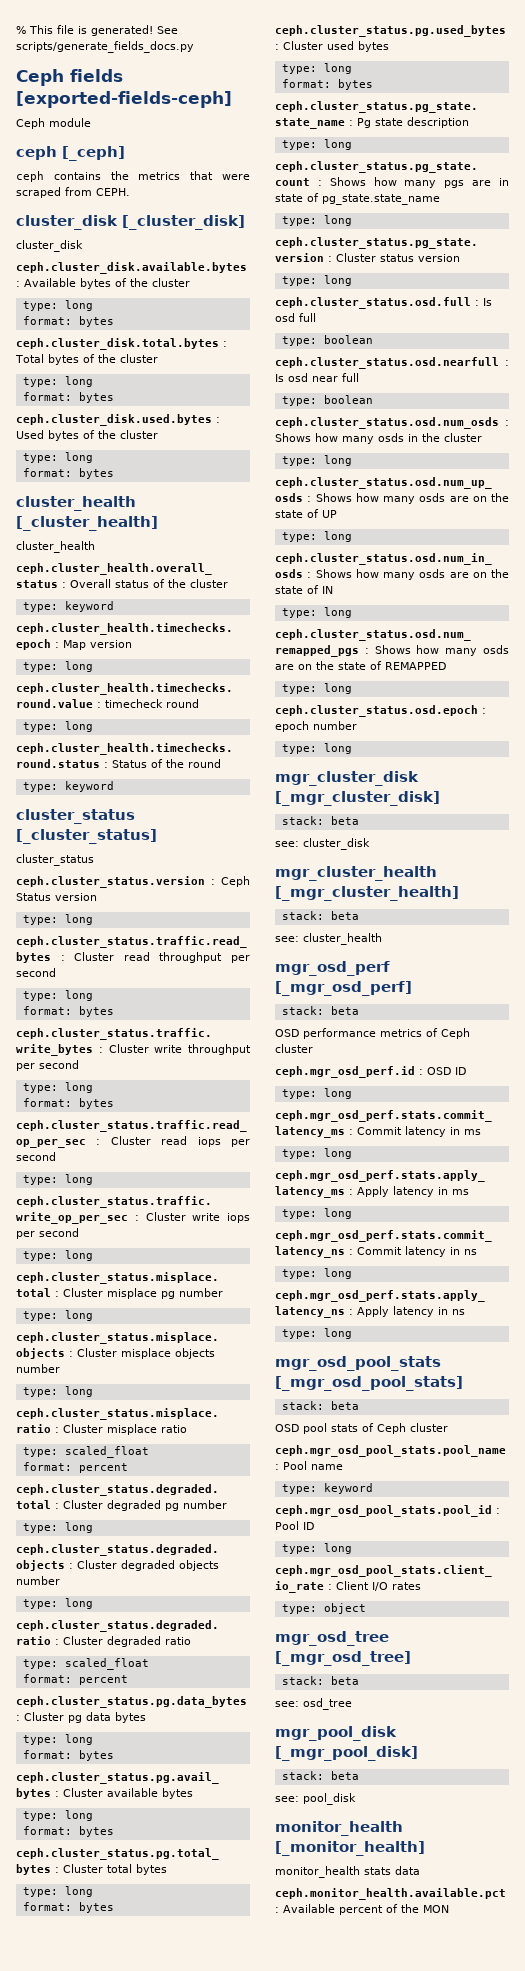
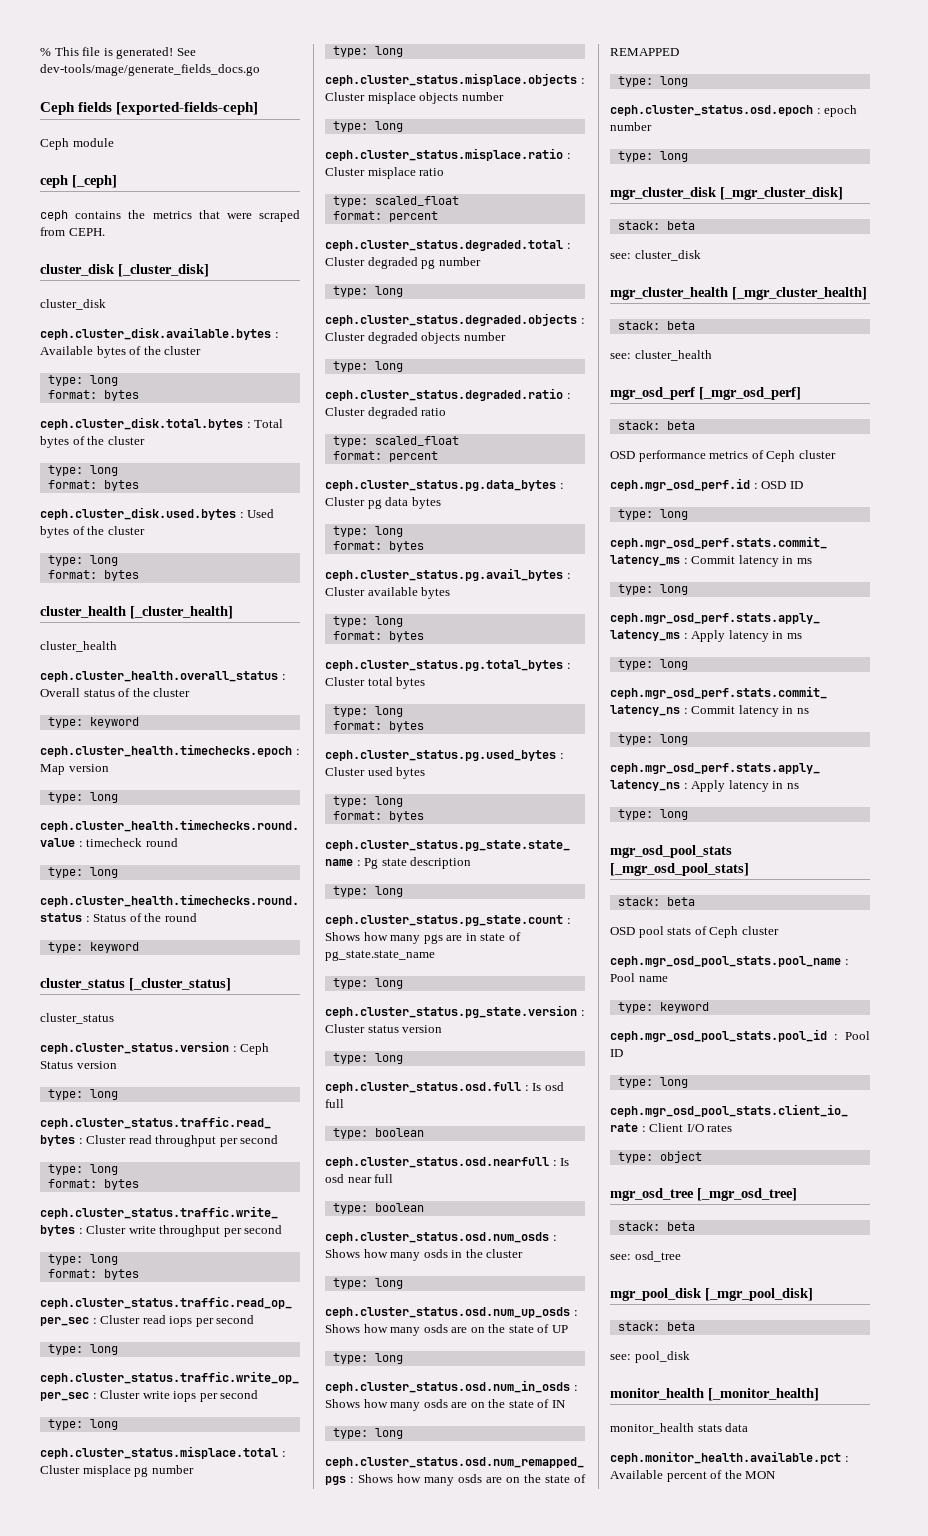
- See scripts/generate_fields_docs.py
+ See dev-tools/mage/generate_fields_docs.go

